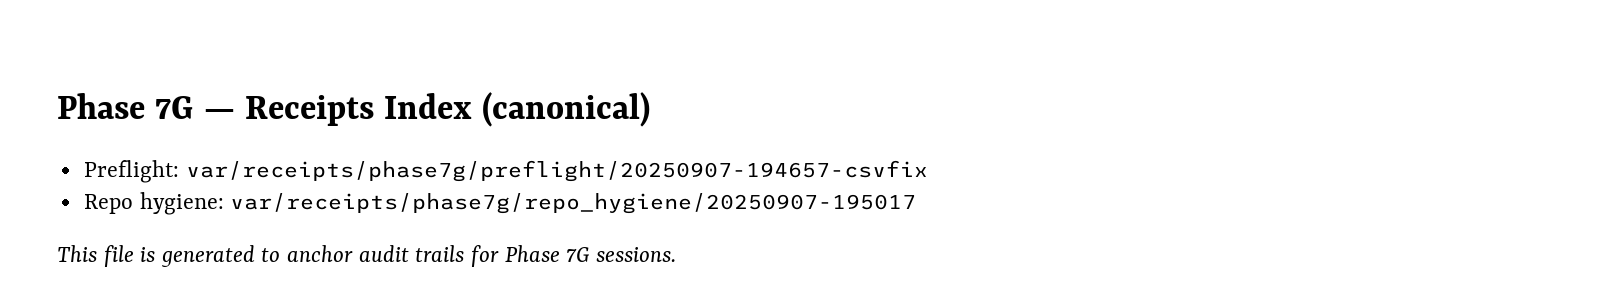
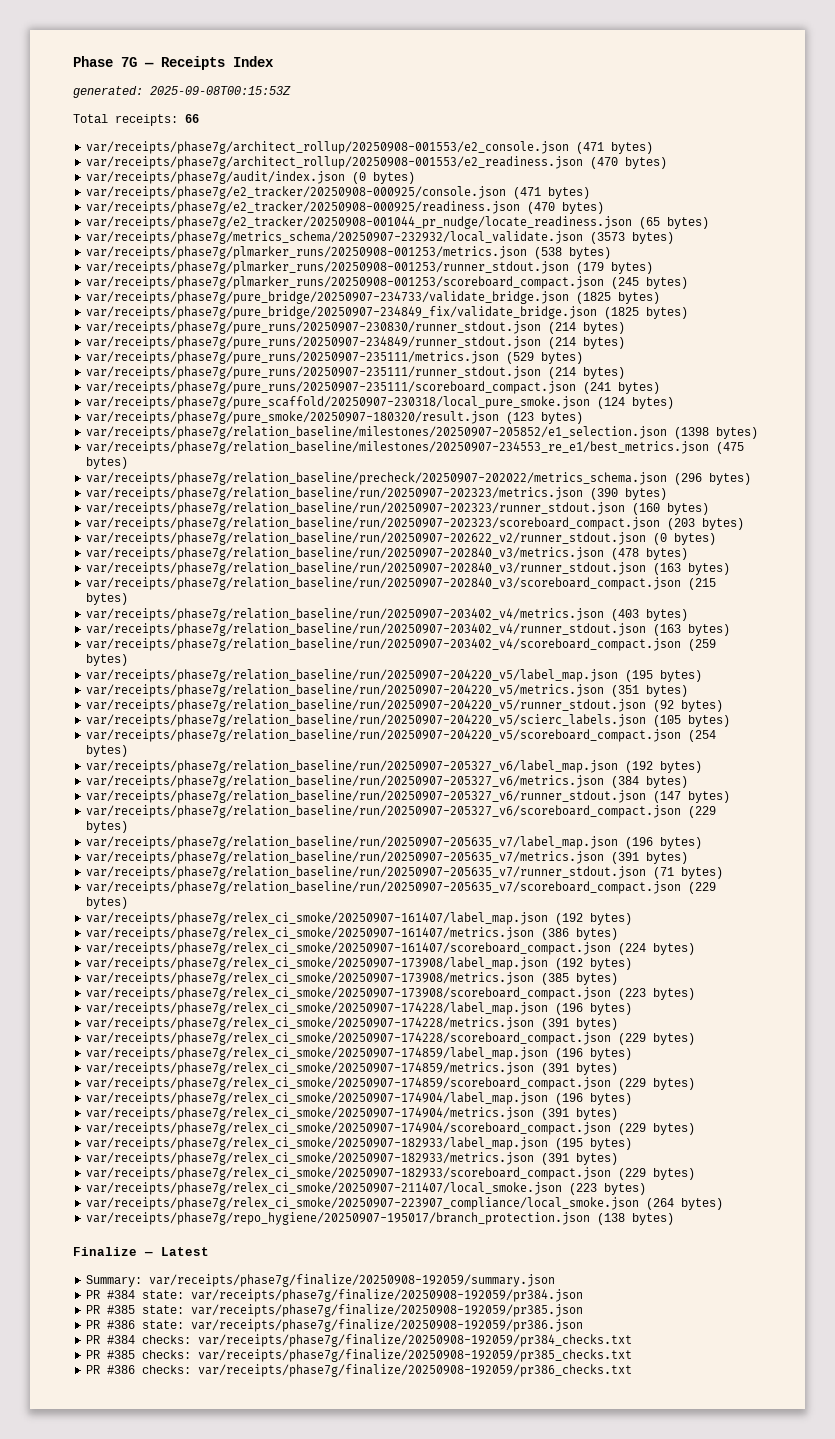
- Phase 7G — Receipts Index (canonical)
- Preflight: var/receipts/phase7g/preflight/20250907-194657-csvfix
- Repo hygiene: var/receipts/phase7g/repo_hygiene/20250907-195017
- This file is generated to anchor audit trails for Phase 7G sessions.
+ Phase 7G — Receipts Index
+ generated: 2025-09-08T00:15:53Z
+ Total receipts: 66
+ var/receipts/phase7g/architect_rollup/20250908-001553/e2_console.json (471 bytes)
+ var/receipts/phase7g/architect_rollup/20250908-001553/e2_readiness.json (470 bytes)
+ var/receipts/phase7g/audit/index.json (0 bytes)
+ var/receipts/phase7g/e2_tracker/20250908-000925/console.json (471 bytes)
+ var/receipts/phase7g/e2_tracker/20250908-000925/readiness.json (470 bytes)
+ var/receipts/phase7g/e2_tracker/20250908-001044_pr_nudge/locate_readiness.json (65 bytes)
+ var/receipts/phase7g/metrics_schema/20250907-232932/local_validate.json (3573 bytes)
+ var/receipts/phase7g/plmarker_runs/20250908-001253/metrics.json (538 bytes)
+ var/receipts/phase7g/plmarker_runs/20250908-001253/runner_stdout.json (179 bytes)
+ var/receipts/phase7g/plmarker_runs/20250908-001253/scoreboard_compact.json (245 bytes)
+ var/receipts/phase7g/pure_bridge/20250907-234733/validate_bridge.json (1825 bytes)
+ var/receipts/phase7g/pure_bridge/20250907-234849_fix/validate_bridge.json (1825 bytes)
+ var/receipts/phase7g/pure_runs/20250907-230830/runner_stdout.json (214 bytes)
+ var/receipts/phase7g/pure_runs/20250907-234849/runner_stdout.json (214 bytes)
+ var/receipts/phase7g/pure_runs/20250907-235111/metrics.json (529 bytes)
+ var/receipts/phase7g/pure_runs/20250907-235111/runner_stdout.json (214 bytes)
+ var/receipts/phase7g/pure_runs/20250907-235111/scoreboard_compact.json (241 bytes)
+ var/receipts/phase7g/pure_scaffold/20250907-230318/local_pure_smoke.json (124 bytes)
+ var/receipts/phase7g/pure_smoke/20250907-180320/result.json (123 bytes)
+ var/receipts/phase7g/relation_baseline/milestones/20250907-205852/e1_selection.json (1398 bytes)
+ var/receipts/phase7g/relation_baseline/milestones/20250907-234553_re_e1/best_metrics.json (475 bytes)
+ var/receipts/phase7g/relation_baseline/precheck/20250907-202022/metrics_schema.json (296 bytes)
+ var/receipts/phase7g/relation_baseline/run/20250907-202323/metrics.json (390 bytes)
+ var/receipts/phase7g/relation_baseline/run/20250907-202323/runner_stdout.json (160 bytes)
+ var/receipts/phase7g/relation_baseline/run/20250907-202323/scoreboard_compact.json (203 bytes)
+ var/receipts/phase7g/relation_baseline/run/20250907-202622_v2/runner_stdout.json (0 bytes)
+ var/receipts/phase7g/relation_baseline/run/20250907-202840_v3/metrics.json (478 bytes)
+ var/receipts/phase7g/relation_baseline/run/20250907-202840_v3/runner_stdout.json (163 bytes)
+ var/receipts/phase7g/relation_baseline/run/20250907-202840_v3/scoreboard_compact.json (215 bytes)
+ var/receipts/phase7g/relation_baseline/run/20250907-203402_v4/metrics.json (403 bytes)
+ var/receipts/phase7g/relation_baseline/run/20250907-203402_v4/runner_stdout.json (163 bytes)
+ var/receipts/phase7g/relation_baseline/run/20250907-203402_v4/scoreboard_compact.json (259 bytes)
+ var/receipts/phase7g/relation_baseline/run/20250907-204220_v5/label_map.json (195 bytes)
+ var/receipts/phase7g/relation_baseline/run/20250907-204220_v5/metrics.json (351 bytes)
+ var/receipts/phase7g/relation_baseline/run/20250907-204220_v5/runner_stdout.json (92 bytes)
+ var/receipts/phase7g/relation_baseline/run/20250907-204220_v5/scierc_labels.json (105 bytes)
+ var/receipts/phase7g/relation_baseline/run/20250907-204220_v5/scoreboard_compact.json (254 bytes)
+ var/receipts/phase7g/relation_baseline/run/20250907-205327_v6/label_map.json (192 bytes)
+ var/receipts/phase7g/relation_baseline/run/20250907-205327_v6/metrics.json (384 bytes)
+ var/receipts/phase7g/relation_baseline/run/20250907-205327_v6/runner_stdout.json (147 bytes)
+ var/receipts/phase7g/relation_baseline/run/20250907-205327_v6/scoreboard_compact.json (229 bytes)
+ var/receipts/phase7g/relation_baseline/run/20250907-205635_v7/label_map.json (196 bytes)
+ var/receipts/phase7g/relation_baseline/run/20250907-205635_v7/metrics.json (391 bytes)
+ var/receipts/phase7g/relation_baseline/run/20250907-205635_v7/runner_stdout.json (71 bytes)
+ var/receipts/phase7g/relation_baseline/run/20250907-205635_v7/scoreboard_compact.json (229 bytes)
+ var/receipts/phase7g/relex_ci_smoke/20250907-161407/label_map.json (192 bytes)
+ var/receipts/phase7g/relex_ci_smoke/20250907-161407/metrics.json (386 bytes)
+ var/receipts/phase7g/relex_ci_smoke/20250907-161407/scoreboard_compact.json (224 bytes)
+ var/receipts/phase7g/relex_ci_smoke/20250907-173908/label_map.json (192 bytes)
+ var/receipts/phase7g/relex_ci_smoke/20250907-173908/metrics.json (385 bytes)
+ var/receipts/phase7g/relex_ci_smoke/20250907-173908/scoreboard_compact.json (223 bytes)
+ var/receipts/phase7g/relex_ci_smoke/20250907-174228/label_map.json (196 bytes)
+ var/receipts/phase7g/relex_ci_smoke/20250907-174228/metrics.json (391 bytes)
+ var/receipts/phase7g/relex_ci_smoke/20250907-174228/scoreboard_compact.json (229 bytes)
+ var/receipts/phase7g/relex_ci_smoke/20250907-174859/label_map.json (196 bytes)
+ var/receipts/phase7g/relex_ci_smoke/20250907-174859/metrics.json (391 bytes)
+ var/receipts/phase7g/relex_ci_smoke/20250907-174859/scoreboard_compact.json (229 bytes)
+ var/receipts/phase7g/relex_ci_smoke/20250907-174904/label_map.json (196 bytes)
+ var/receipts/phase7g/relex_ci_smoke/20250907-174904/metrics.json (391 bytes)
+ var/receipts/phase7g/relex_ci_smoke/20250907-174904/scoreboard_compact.json (229 bytes)
+ var/receipts/phase7g/relex_ci_smoke/20250907-182933/label_map.json (195 bytes)
+ var/receipts/phase7g/relex_ci_smoke/20250907-182933/metrics.json (391 bytes)
+ var/receipts/phase7g/relex_ci_smoke/20250907-182933/scoreboard_compact.json (229 bytes)
+ var/receipts/phase7g/relex_ci_smoke/20250907-211407/local_smoke.json (223 bytes)
+ var/receipts/phase7g/relex_ci_smoke/20250907-223907_compliance/local_smoke.json (264 bytes)
+ var/receipts/phase7g/repo_hygiene/20250907-195017/branch_protection.json (138 bytes)
+ Finalize — Latest
+ Summary: var/receipts/phase7g/finalize/20250908-192059/summary.json
+ PR #384 state: var/receipts/phase7g/finalize/20250908-192059/pr384.json
+ PR #385 state: var/receipts/phase7g/finalize/20250908-192059/pr385.json
+ PR #386 state: var/receipts/phase7g/finalize/20250908-192059/pr386.json
+ PR #384 checks: var/receipts/phase7g/finalize/20250908-192059/pr384_checks.txt
+ PR #385 checks: var/receipts/phase7g/finalize/20250908-192059/pr385_checks.txt
+ PR #386 checks: var/receipts/phase7g/finalize/20250908-192059/pr386_checks.txt

